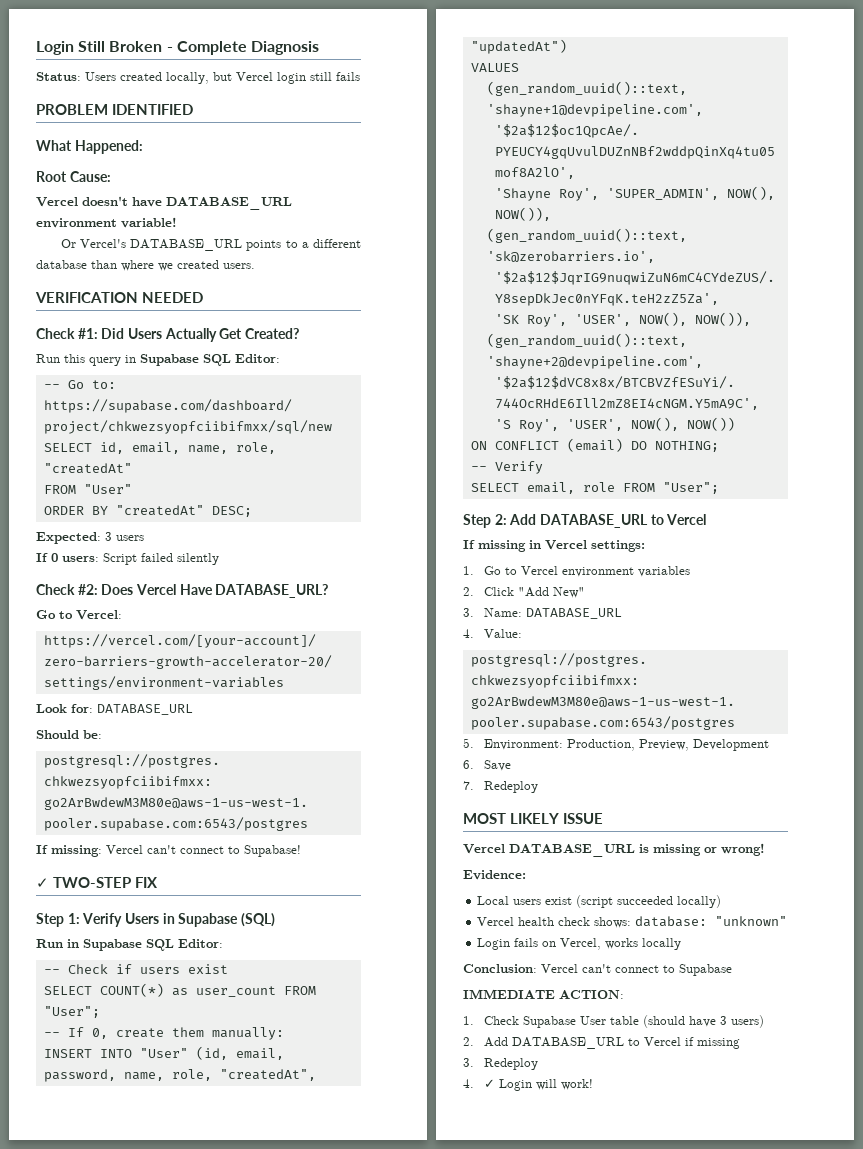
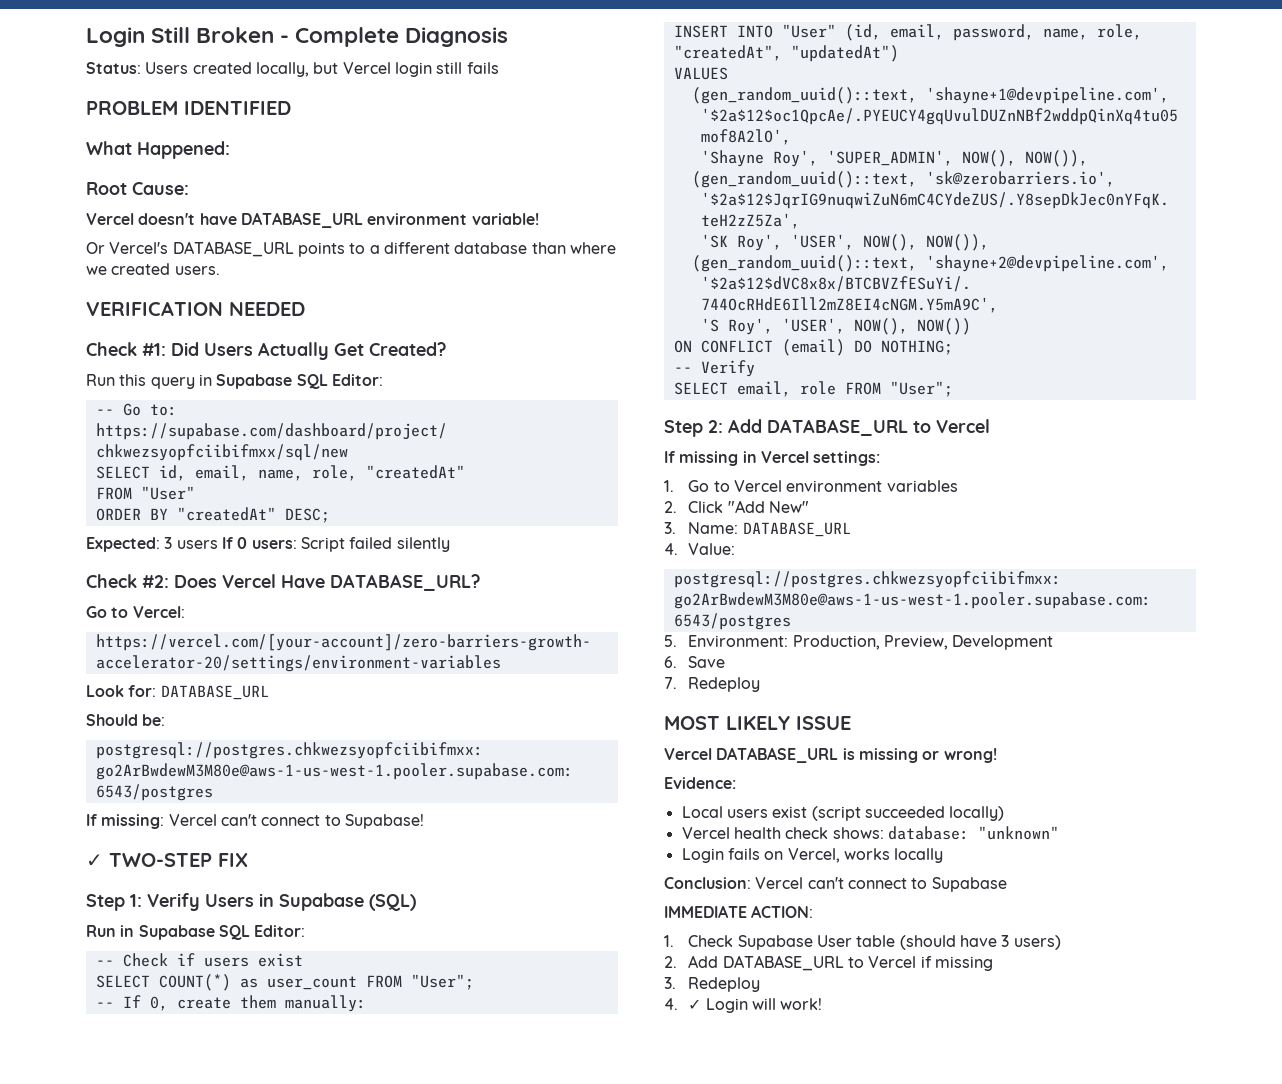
- Expected: 3 users
- If 0 users: Script failed silently
+ Expected: 3 users If 0 users: Script failed silently

